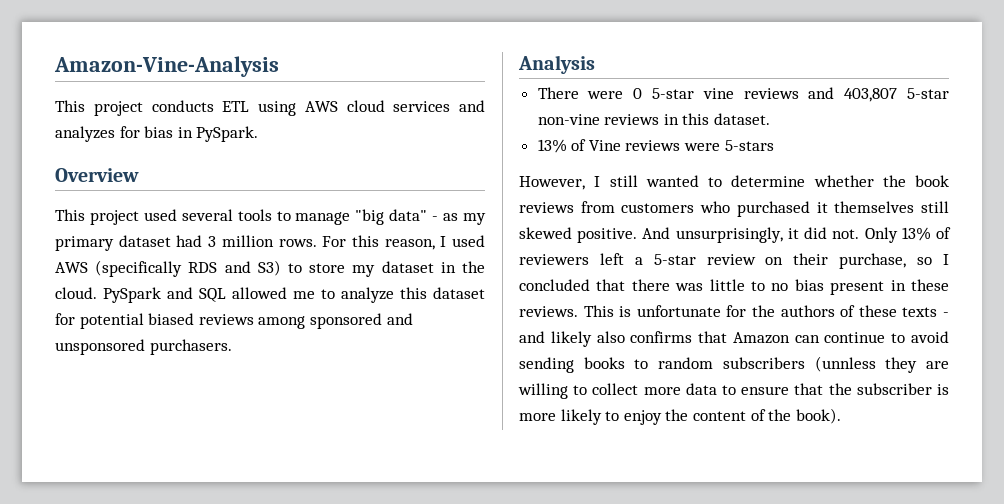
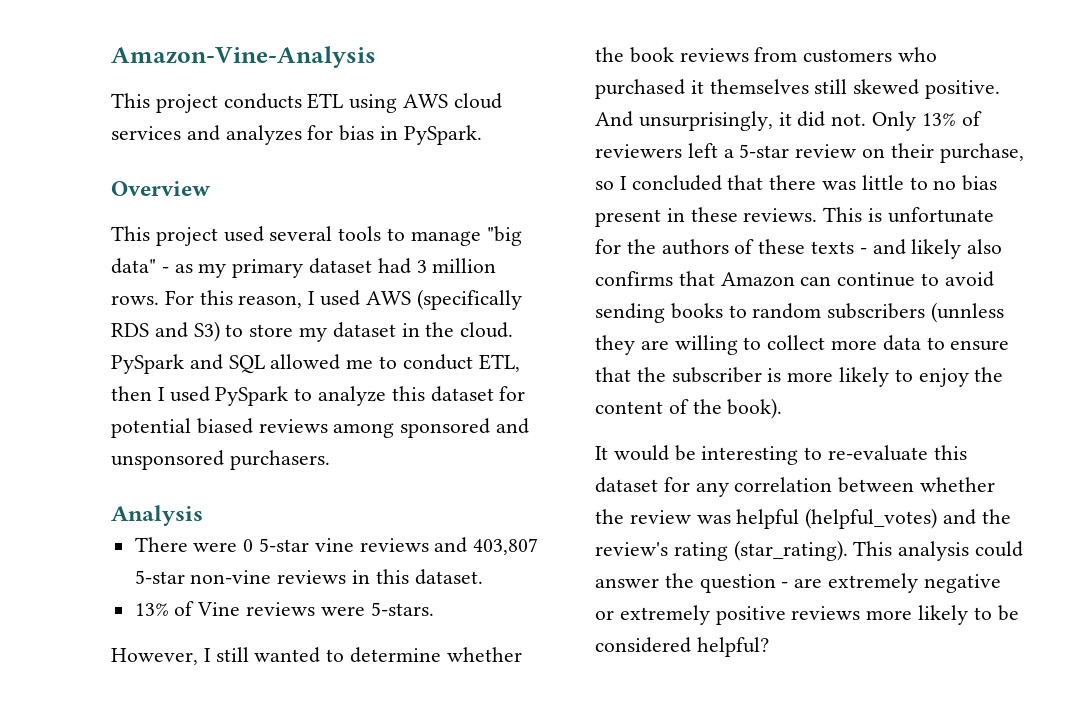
- PySpark and SQL allowed me to analyze this dataset for potential biased reviews among sponsored and unsponsored purchasers.
+ PySpark and SQL allowed me to conduct ETL, then I used PySpark to analyze this dataset for potential biased reviews among sponsored and unsponsored purchasers.
- 13% of Vine reviews were 5-stars
+ 13% of Vine reviews were 5-stars.
+ It would be interesting to re-evaluate this dataset for any correlation between whether the review was helpful (helpful_votes) and the review's rating (star_rating). This analysis could answer the question - are extremely negative or extremely positive reviews more likely to be considered helpful?

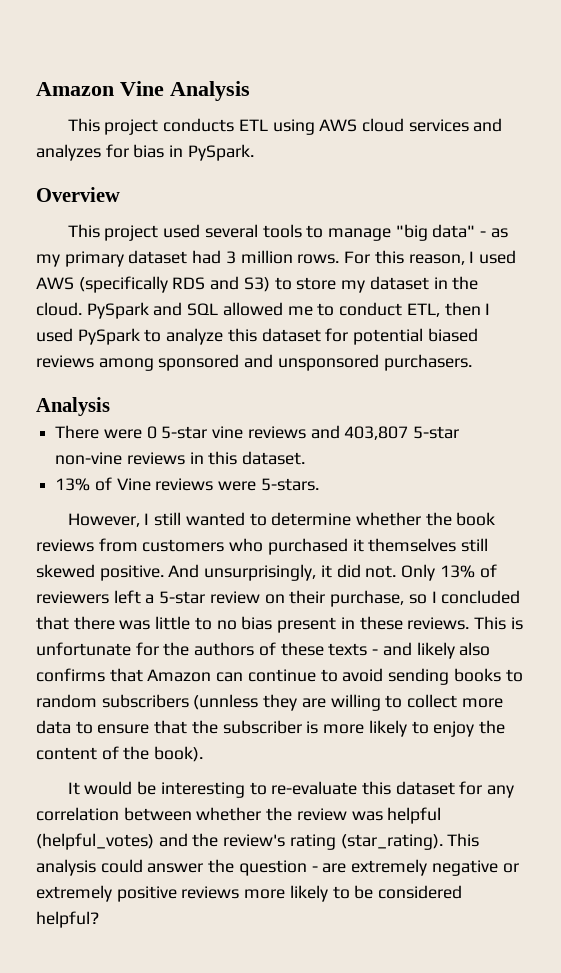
- Amazon-Vine-Analysis
+ Amazon Vine Analysis

